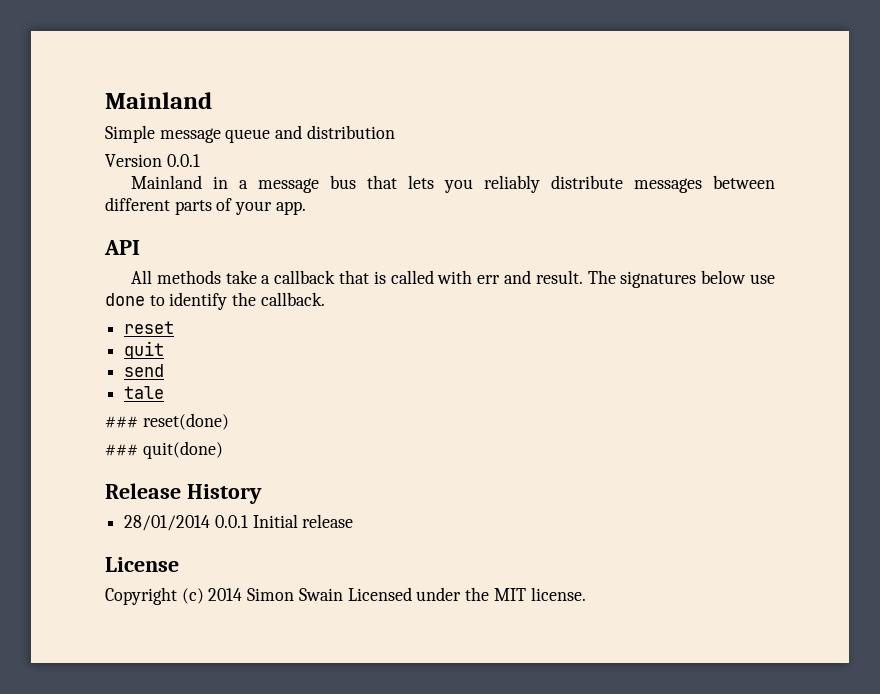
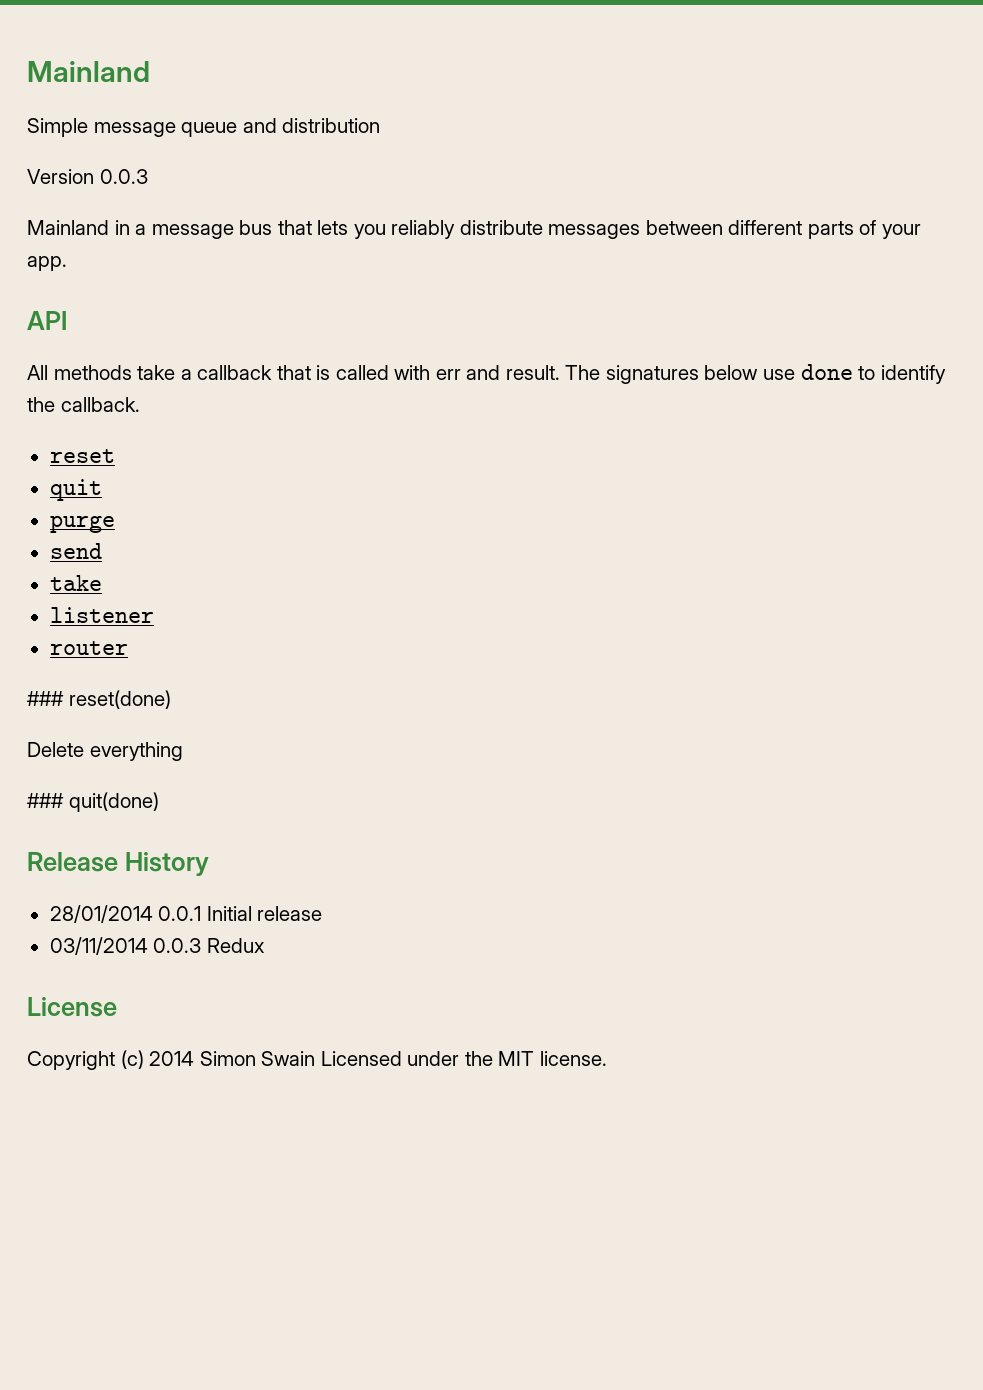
- Version 0.0.1
+ Version 0.0.3
+ purge
  send
- tale
+ take
+ listener
+ router
+ Delete everything
+ 03/11/2014 0.0.3 Redux

